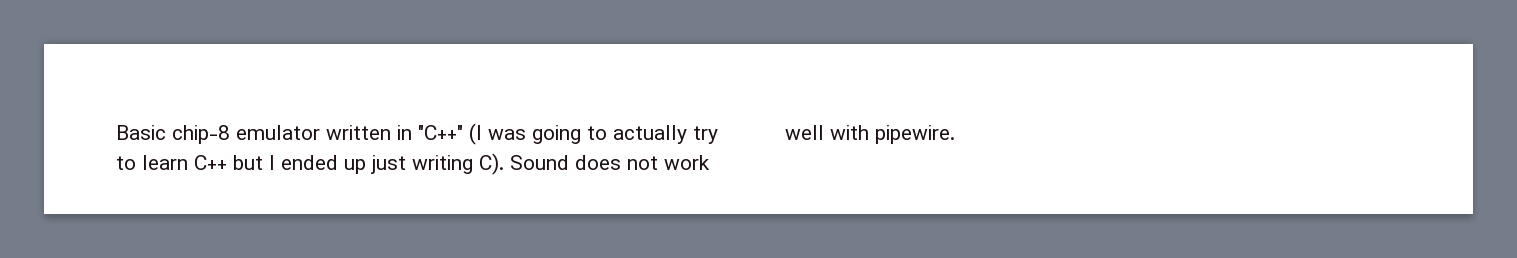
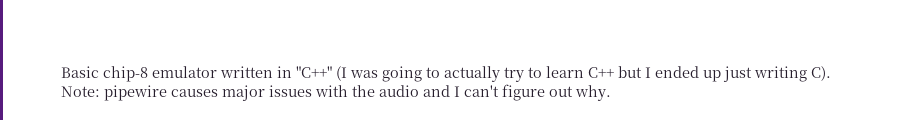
- Basic chip-8 emulator written in "C++" (I was going to actually try to learn C++ but I ended up just writing C). Sound does not work well with pipewire.
+ Basic chip-8 emulator written in "C++" (I was going to actually try to learn C++ but I ended up just writing C). Note: pipewire causes major issues with the audio and I can't figure out why.

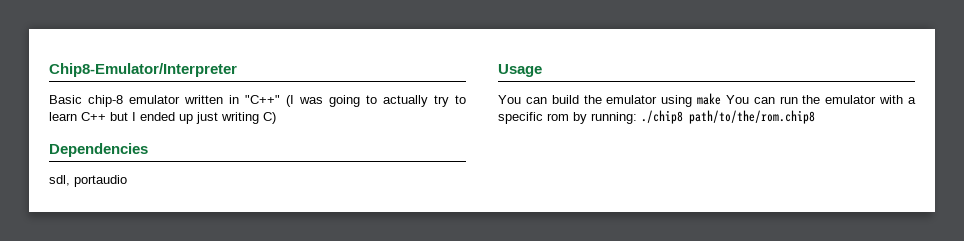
+ Chip8-Emulator/Interpreter
- Basic chip-8 emulator written in "C++" (I was going to actually try to learn C++ but I ended up just writing C). Note: pipewire causes major issues with the audio and I can't figure out why.
+ Basic chip-8 emulator written in "C++" (I was going to actually try to learn C++ but I ended up just writing C)
+ Dependencies
+ sdl, portaudio
+ Usage
+ You can build the emulator using make You can run the emulator with a specific rom by running: ./chip8 path/to/the/rom.chip8

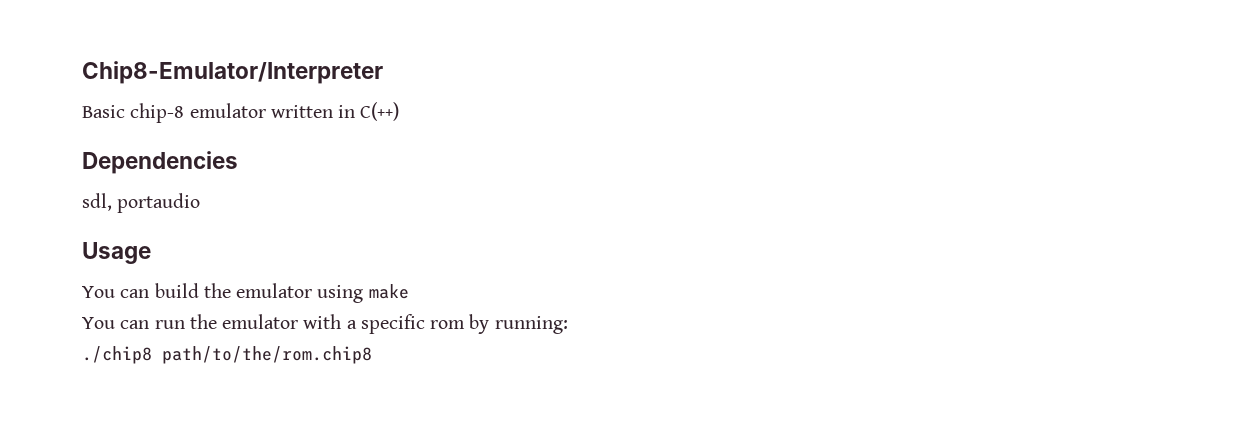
- Basic chip-8 emulator written in "C++" (I was going to actually try to learn C++ but I ended up just writing C)
+ Basic chip-8 emulator written in C(++)
- You can build the emulator using make You can run the emulator with a specific rom by running: ./chip8 path/to/the/rom.chip8
+ You can build the emulator using make
+ You can run the emulator with a specific rom by running:
+ ./chip8 path/to/the/rom.chip8

